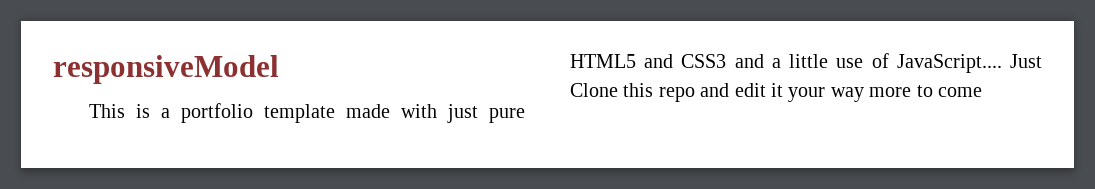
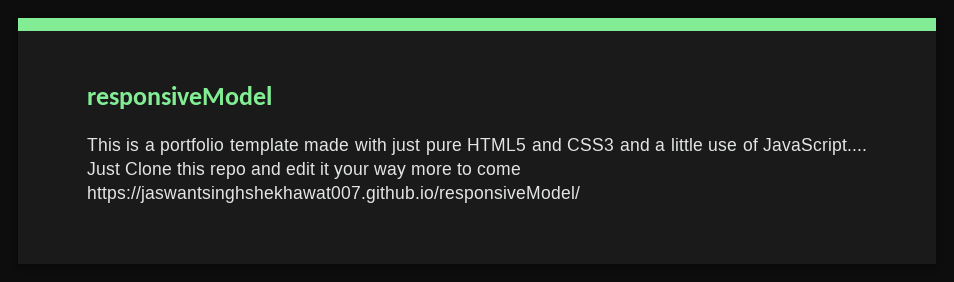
- Just Clone this repo and edit it your way more to come
+ Just Clone this repo and edit it your way more to come https://jaswantsinghshekhawat007.github.io/responsiveModel/

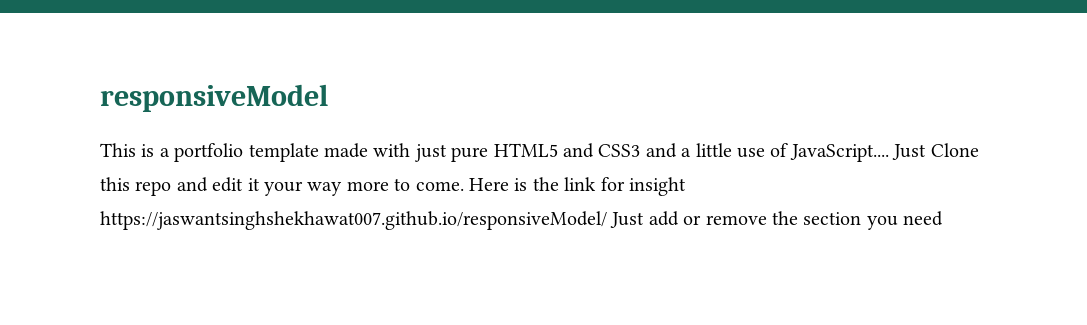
- Just Clone this repo and edit it your way more to come https://jaswantsinghshekhawat007.github.io/responsiveModel/
+ Just Clone this repo and edit it your way more to come. Here is the link for insight https://jaswantsinghshekhawat007.github.io/responsiveModel/ Just add or remove the section you need

